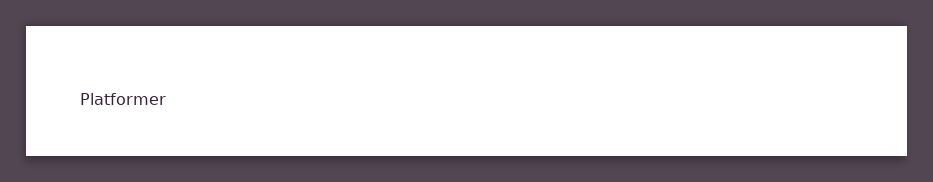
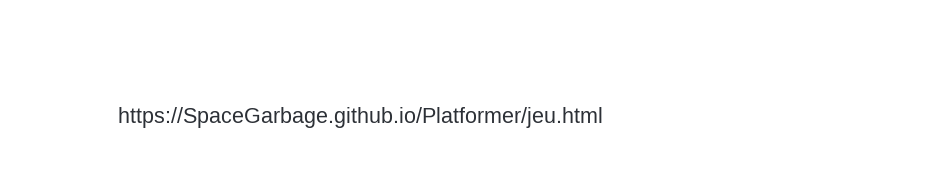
- Platformer
+ https://SpaceGarbage.github.io/Platformer/jeu.html

